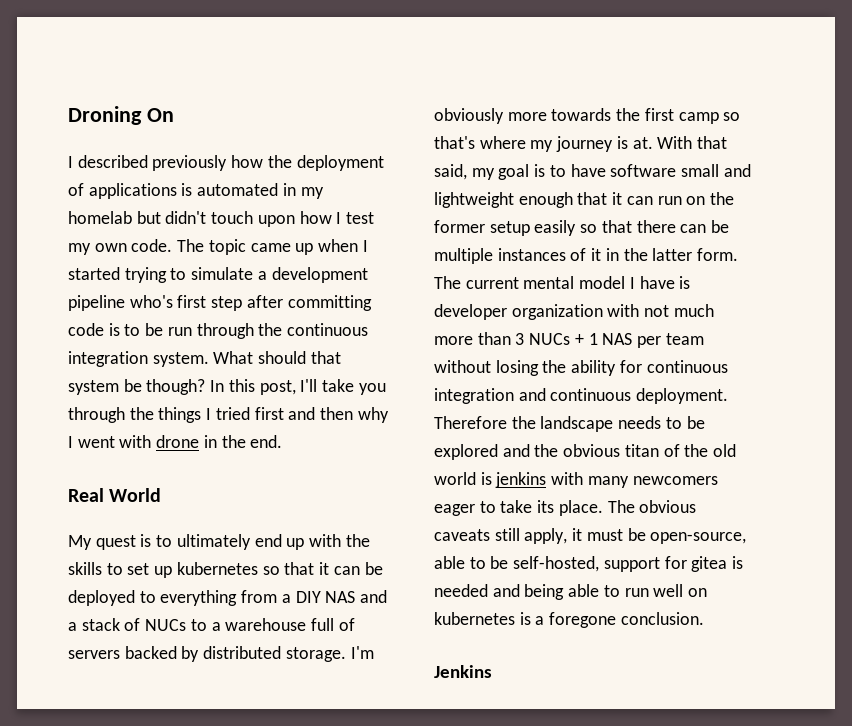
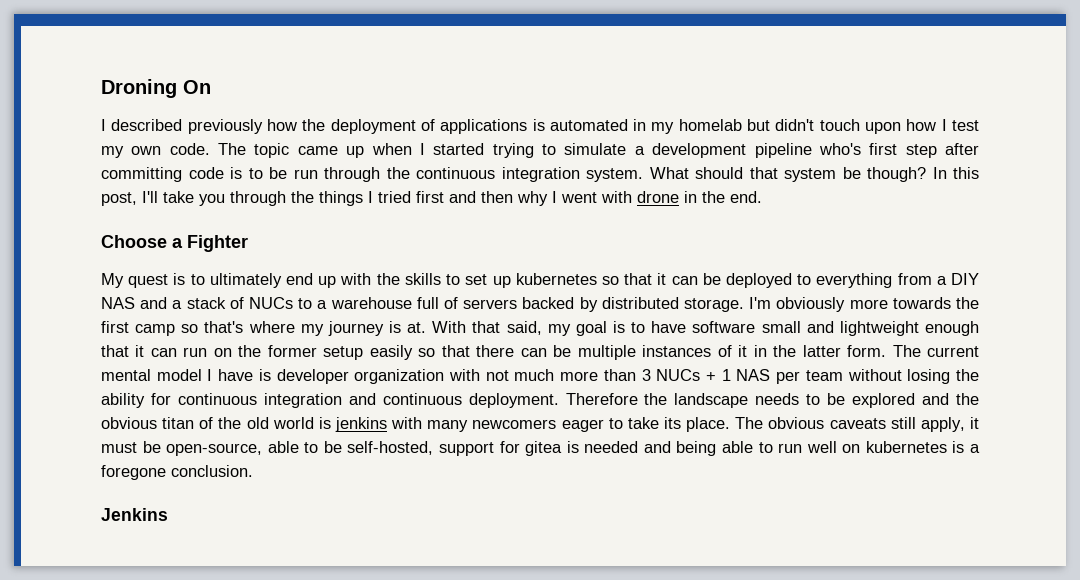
- Real World
+ Choose a Fighter

